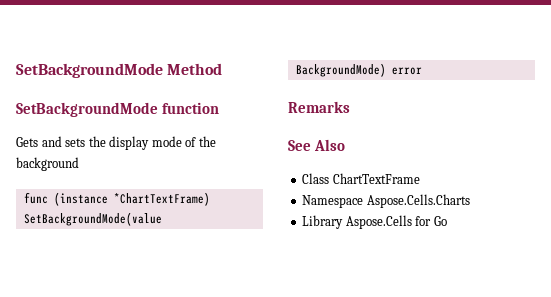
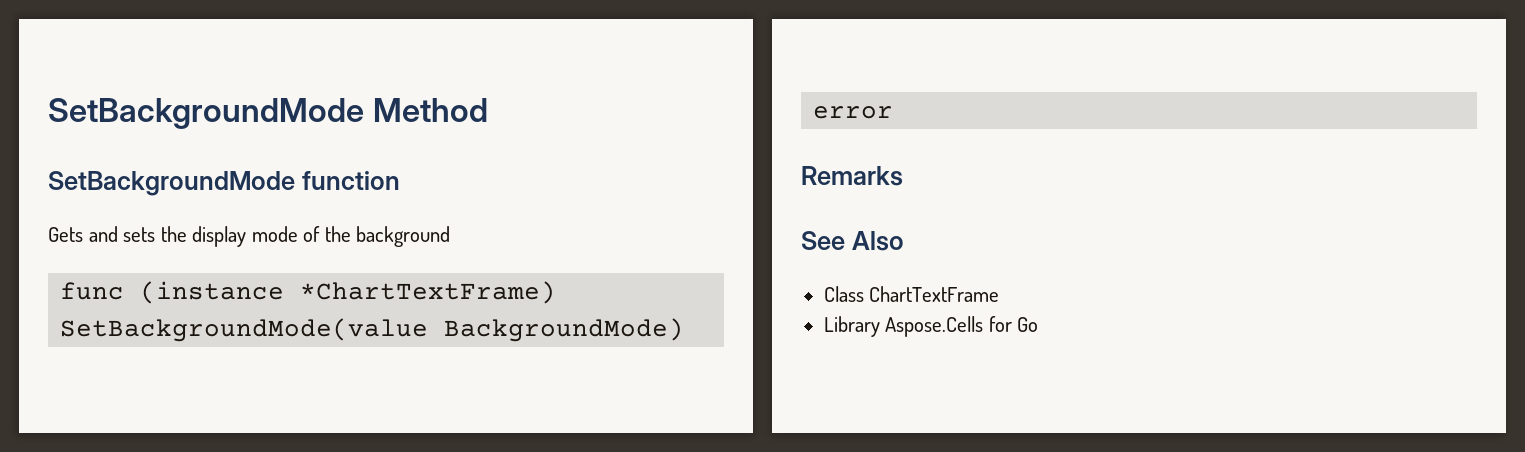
- Namespace Aspose.Cells.Charts

